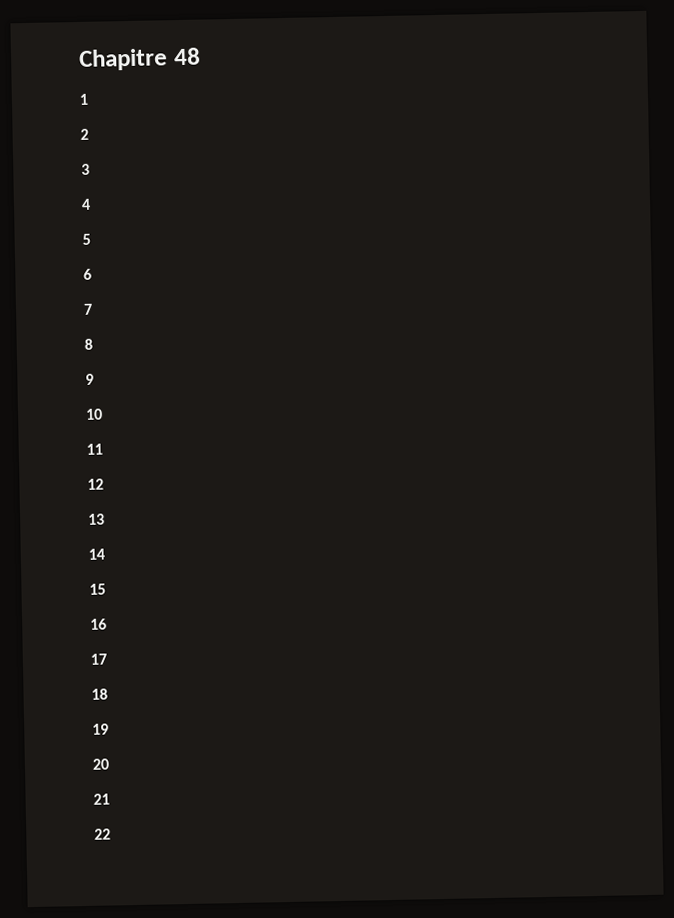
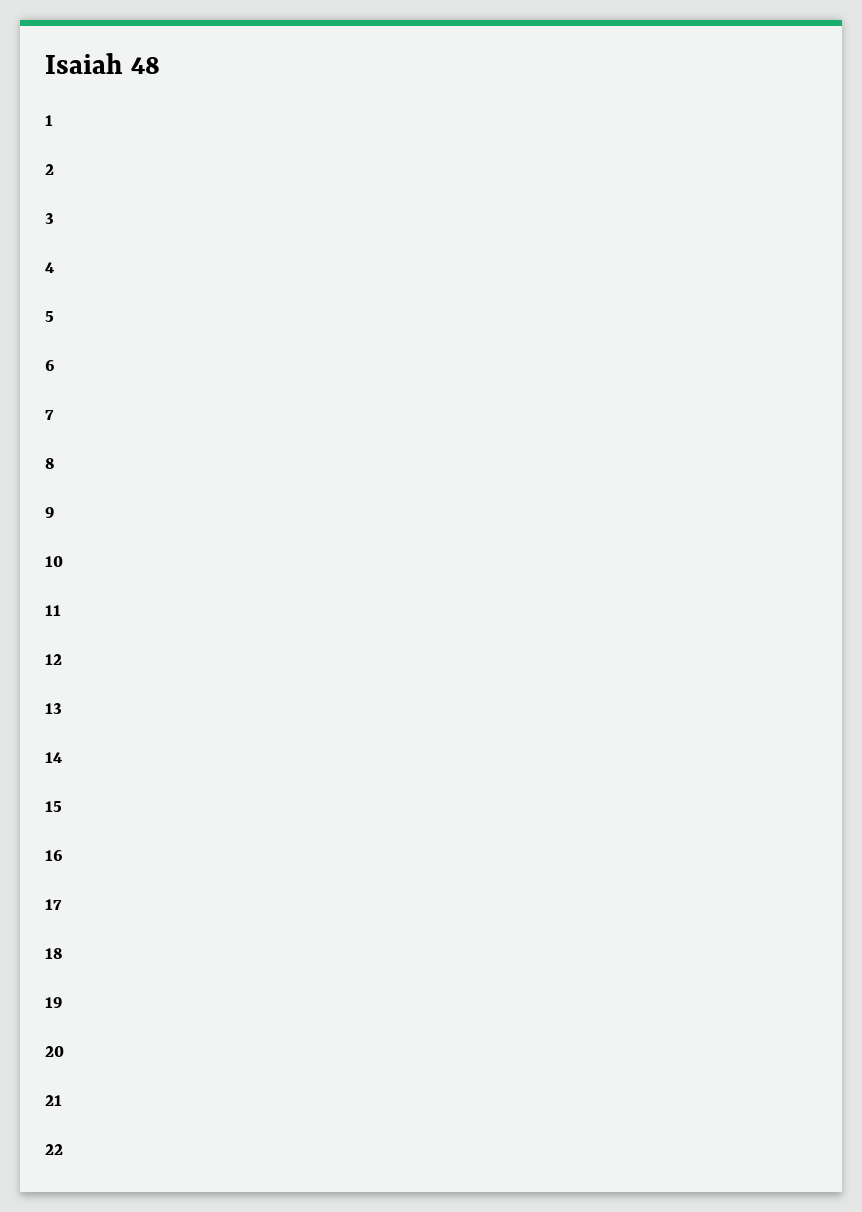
- Chapitre 48
+ Isaiah 48

